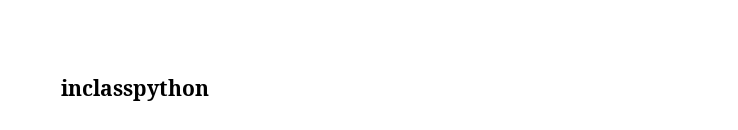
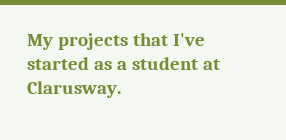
- inclasspython
+ My projects that I've started as a student at Clarusway.

